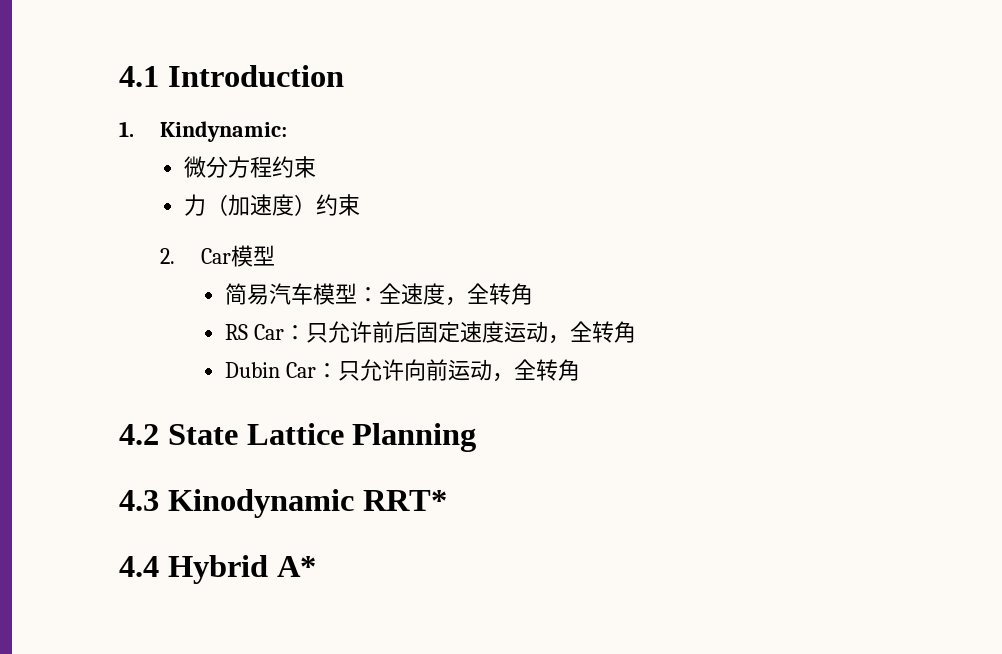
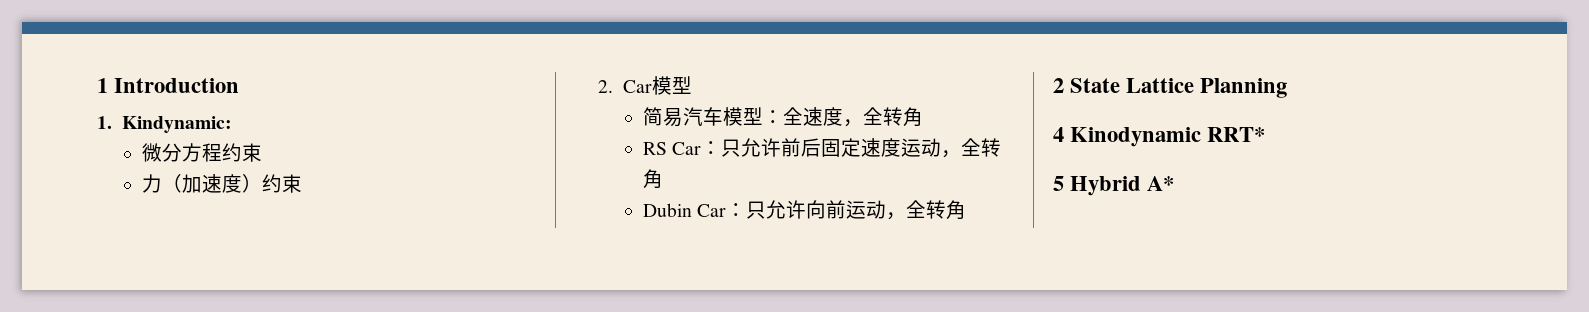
- 4.1 Introduction
+ 1 Introduction
- 4.2 State Lattice Planning
+ 2 State Lattice Planning
- 4.3 Kinodynamic RRT*
+ 4 Kinodynamic RRT*
- 4.4 Hybrid A*
+ 5 Hybrid A*

